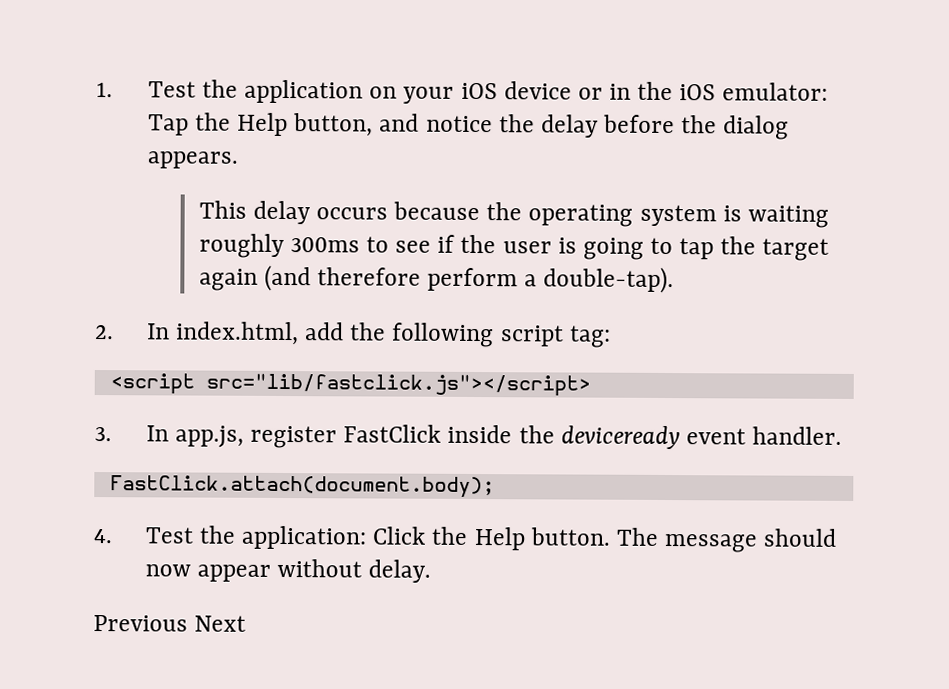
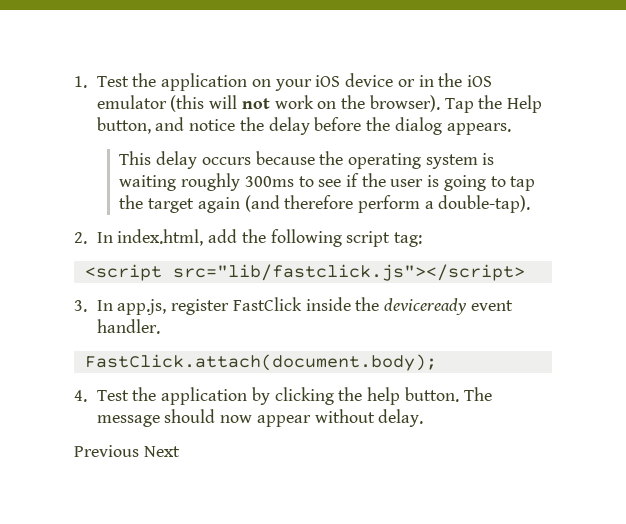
- 1. Test the application on your iOS device or in the iOS emulator: Tap the Help button, and notice the delay before the dialog appears.
+ 1. Test the application on your iOS device or in the iOS emulator (this will not work on the browser). Tap the Help button, and notice the delay before the dialog appears.
- 4. Test the application: Click the Help button.
+ 4. Test the application by clicking the help button.

